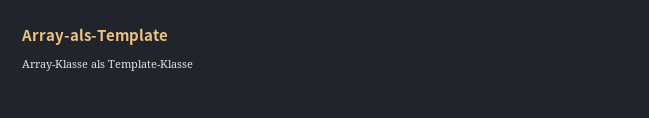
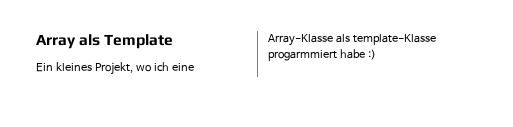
- Array-als-Template
- Array-Klasse als Template-Klasse
+ Array als Template
+ Ein kleines Projekt, wo ich eine Array-Klasse als template-Klasse progarmmiert habe :)

